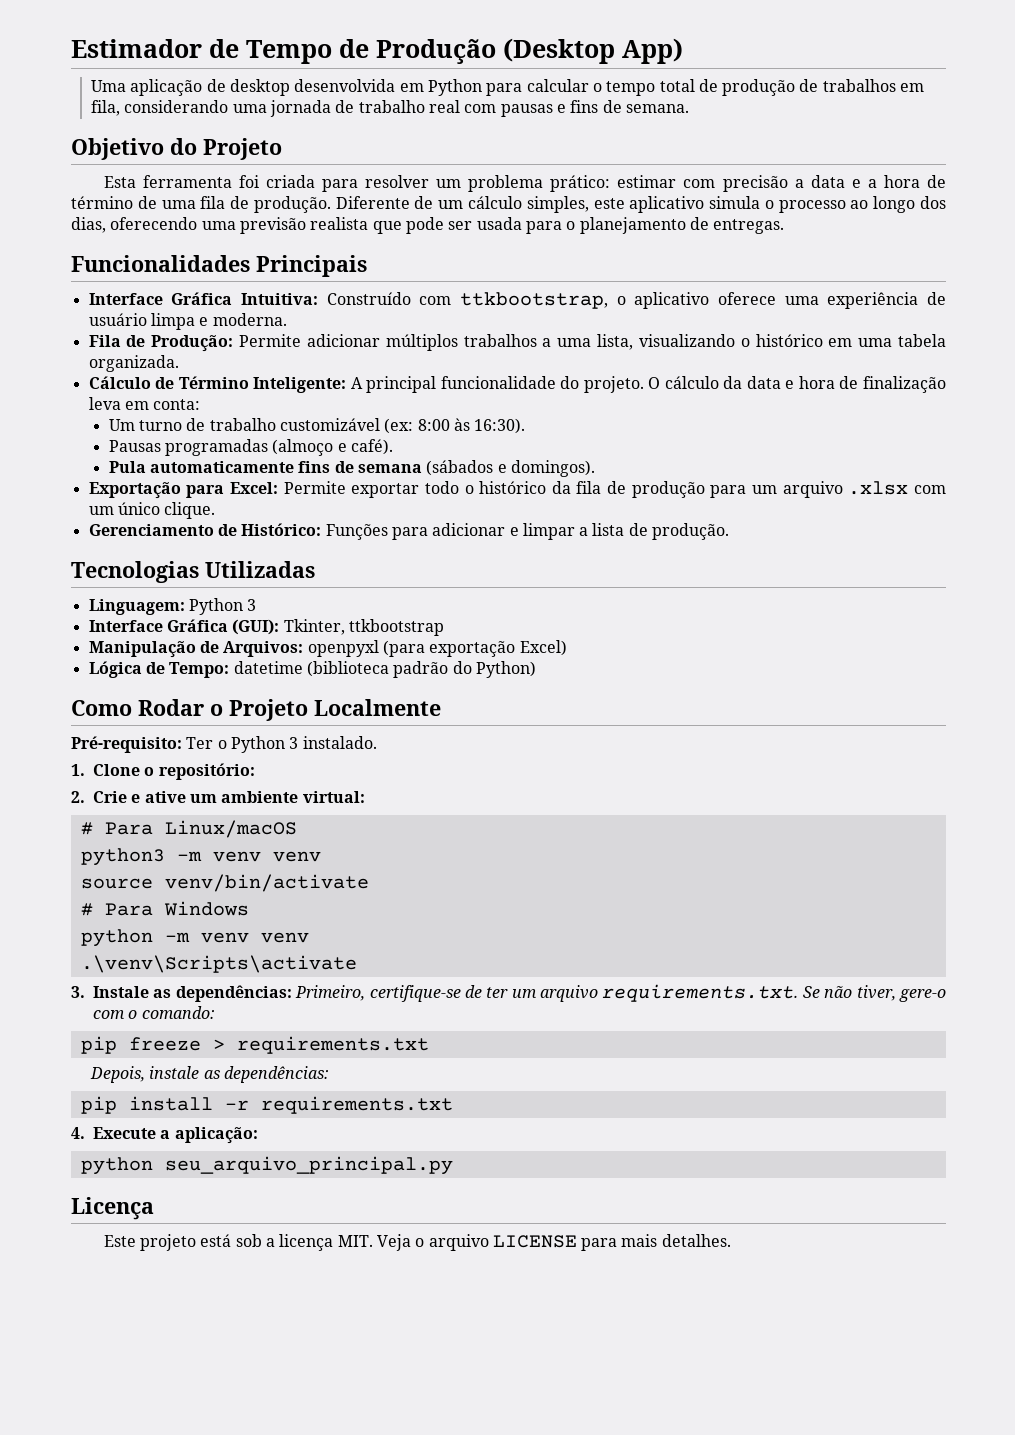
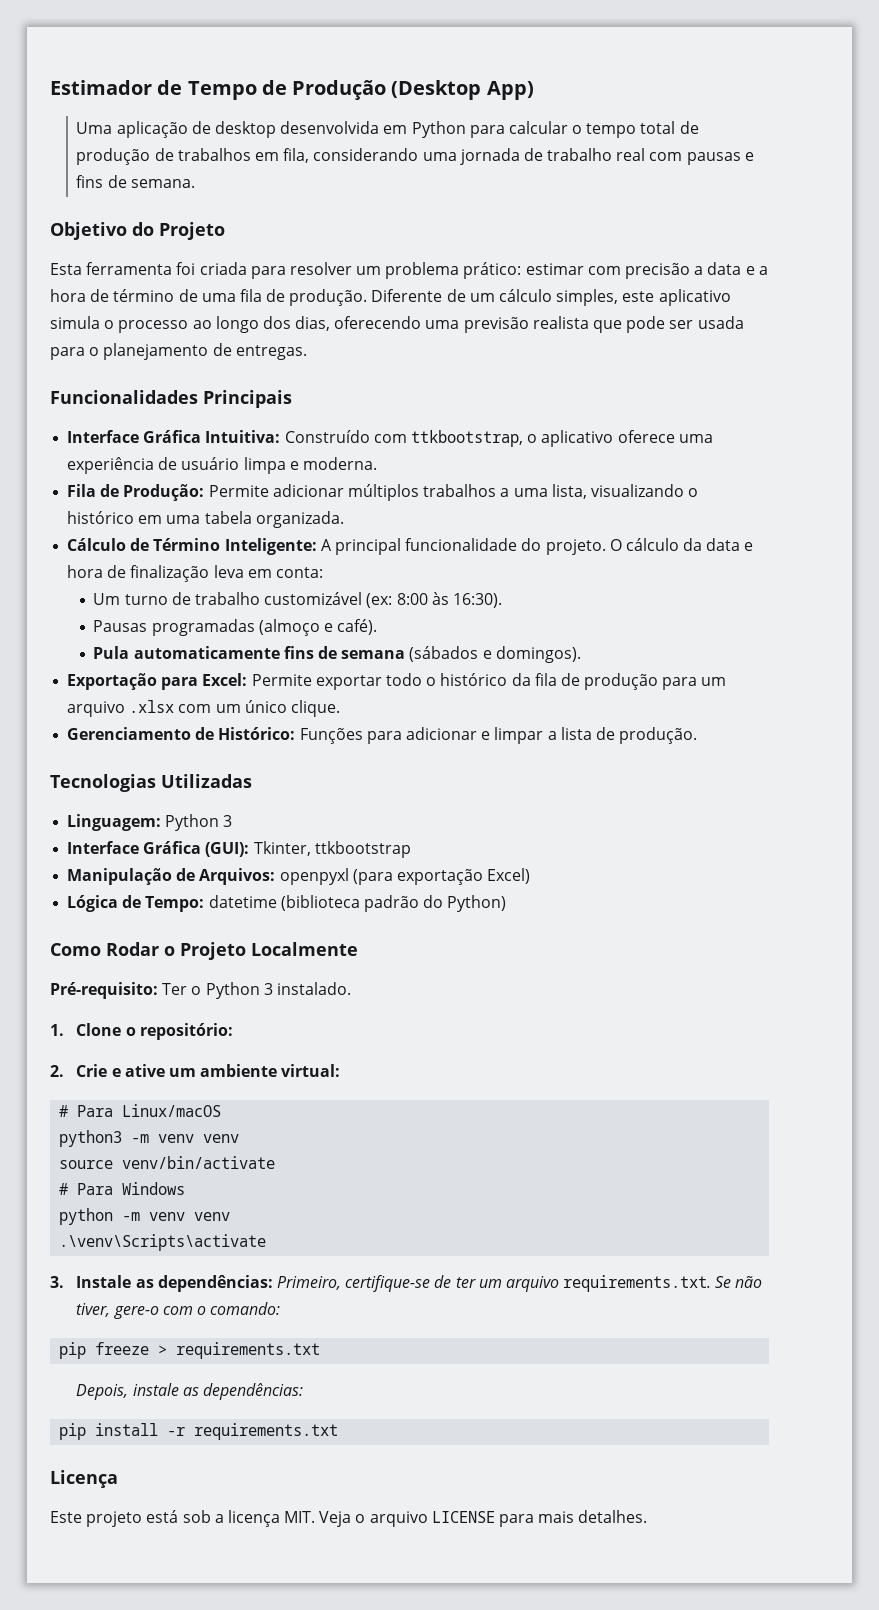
- 4. Execute a aplicação:
- python seu_arquivo_principal.py

